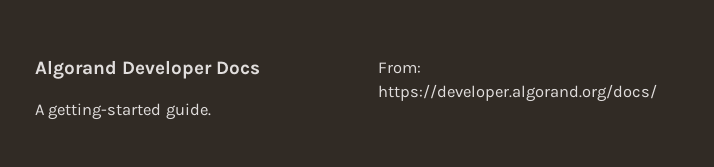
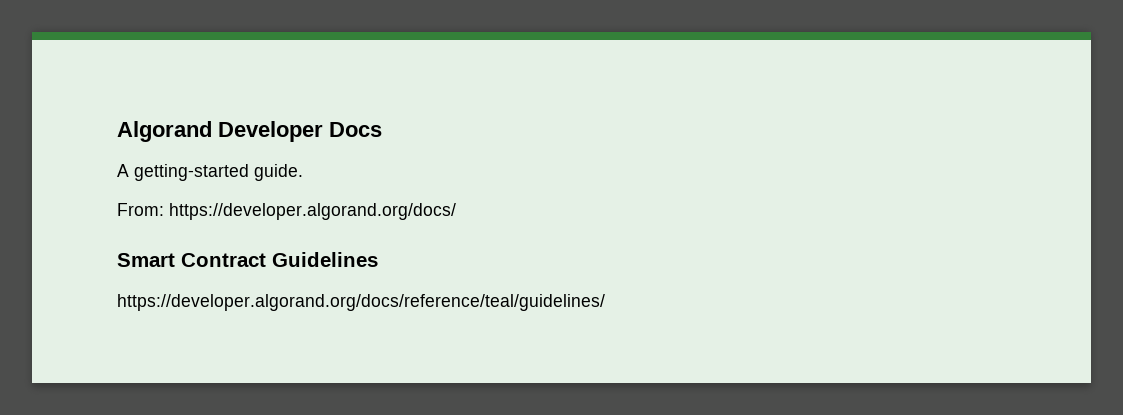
+ Smart Contract Guidelines
+ https://developer.algorand.org/docs/reference/teal/guidelines/

